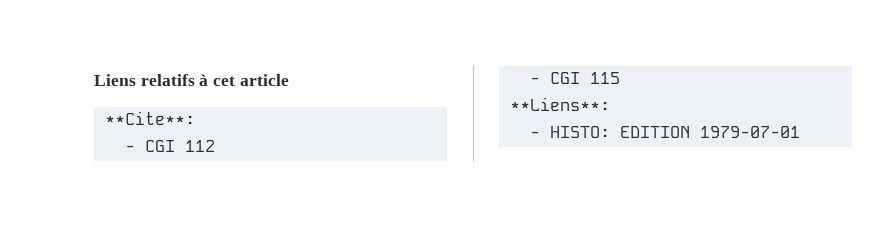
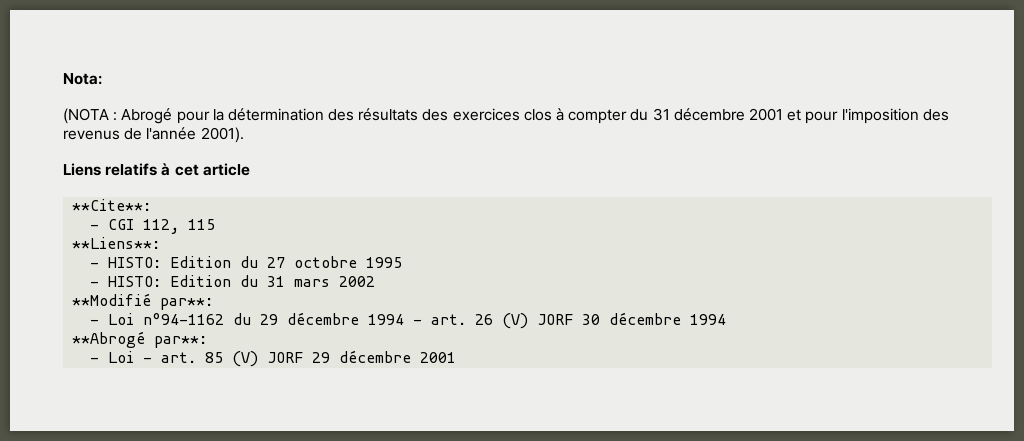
+ Nota:
+ (NOTA : Abrogé pour la détermination des résultats des exercices clos à compter du 31 décembre 2001 et pour l'imposition des revenus de l'année 2001).
- - CGI 112
- - CGI 115
+ - CGI 112, 115
- - HISTO: EDITION 1979-07-01
+ - HISTO: Edition du 27 octobre 1995
+ - HISTO: Edition du 31 mars 2002
+ **Modifié par**:
+ - Loi n°94-1162 du 29 décembre 1994 - art. 26 (V) JORF 30 décembre 1994
+ **Abrogé par**:
+ - Loi - art. 85 (V) JORF 29 décembre 2001

